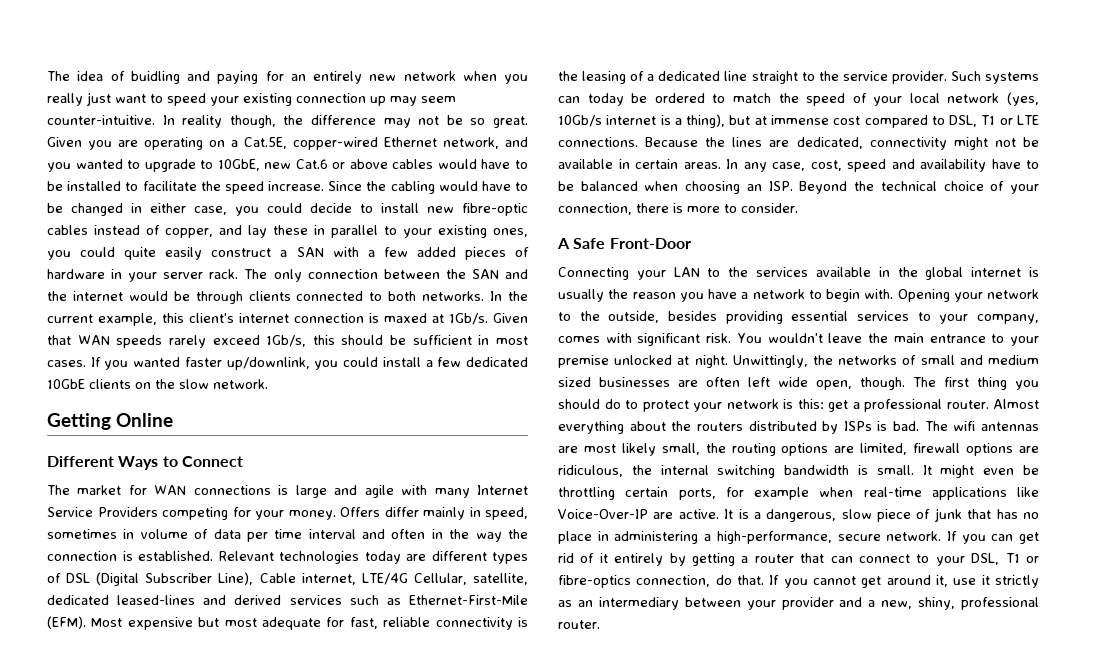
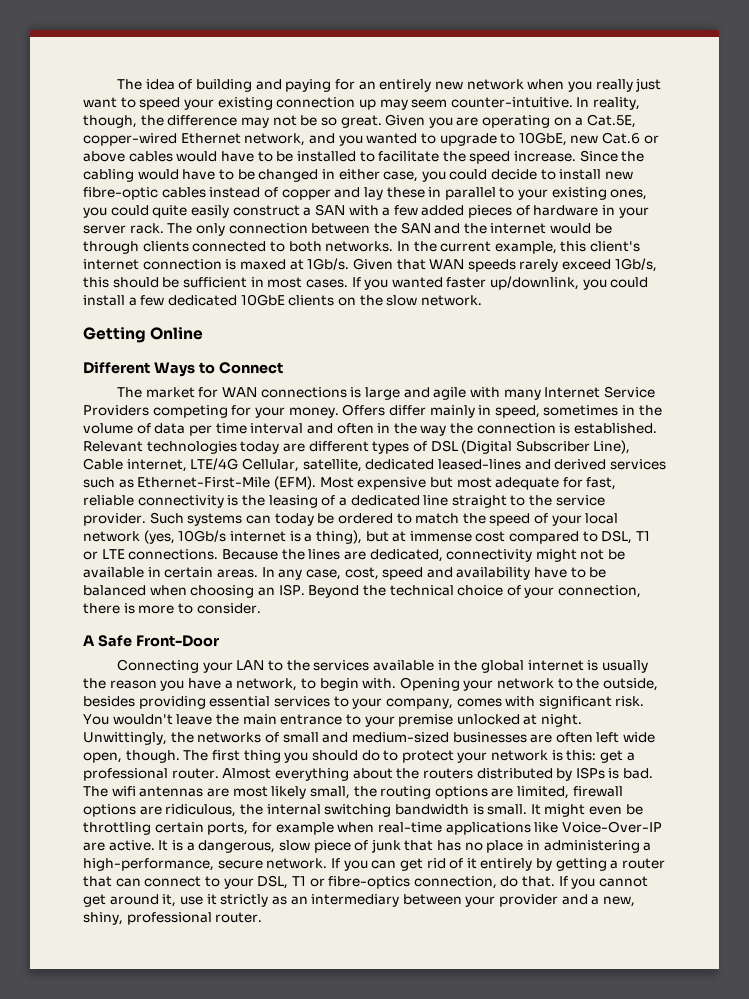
- The idea of buidling and paying for an entirely new network when you really just want to speed your existing connection up may seem counter-intuitive.
+ The idea of building and paying for an entirely new network when you really just want to speed your existing connection up may seem counter-intuitive.
- In reality though, the difference may not be so great.
+ In reality, though, the difference may not be so great.
- Since the cabling would have to be changed in either case, you could decide to install new fibre-optic cables instead of copper, and lay these in parallel to your existing ones, you could quite easily construct a SAN with a few added pieces of hardware in your server rack.
+ Since the cabling would have to be changed in either case, you could decide to install new fibre-optic cables instead of copper and lay these in parallel to your existing ones, you could quite easily construct a SAN with a few added pieces of hardware in your server rack.
- Offers differ mainly in speed, sometimes in volume of data per time interval and often in the way the connection is established.
+ Offers differ mainly in speed, sometimes in the volume of data per time interval and often in the way the connection is established.
- Connecting your LAN to the services available in the global internet is usually the reason you have a network to begin with.
+ Connecting your LAN to the services available in the global internet is usually the reason you have a network, to begin with.
- Unwittingly, the networks of small and medium sized businesses are often left wide open, though.
+ Unwittingly, the networks of small and medium-sized businesses are often left wide open, though.

